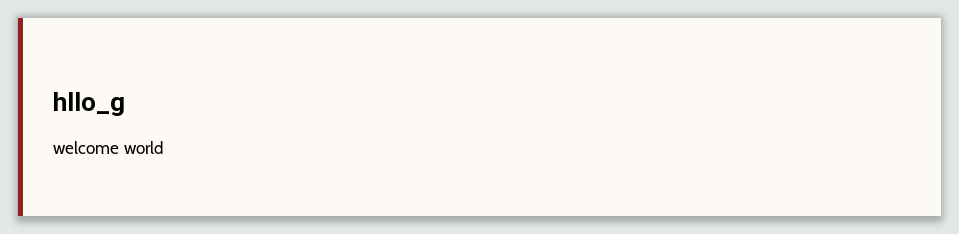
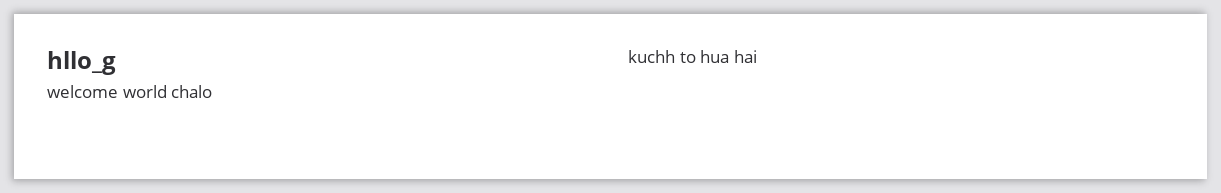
- welcome world
+ welcome world chalo
+ kuchh to hua hai

